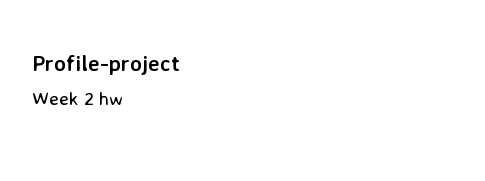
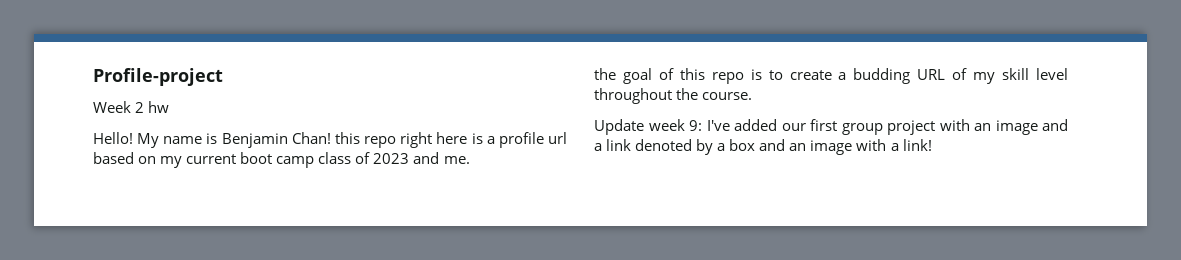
+ Hello! My name is Benjamin Chan! this repo right here is a profile url based on my current boot camp class of 2023 and me.
+ the goal of this repo is to create a budding URL of my skill level throughout the course.
+ Update week 9: I've added our first group project with an image and a link denoted by a box and an image with a link!

